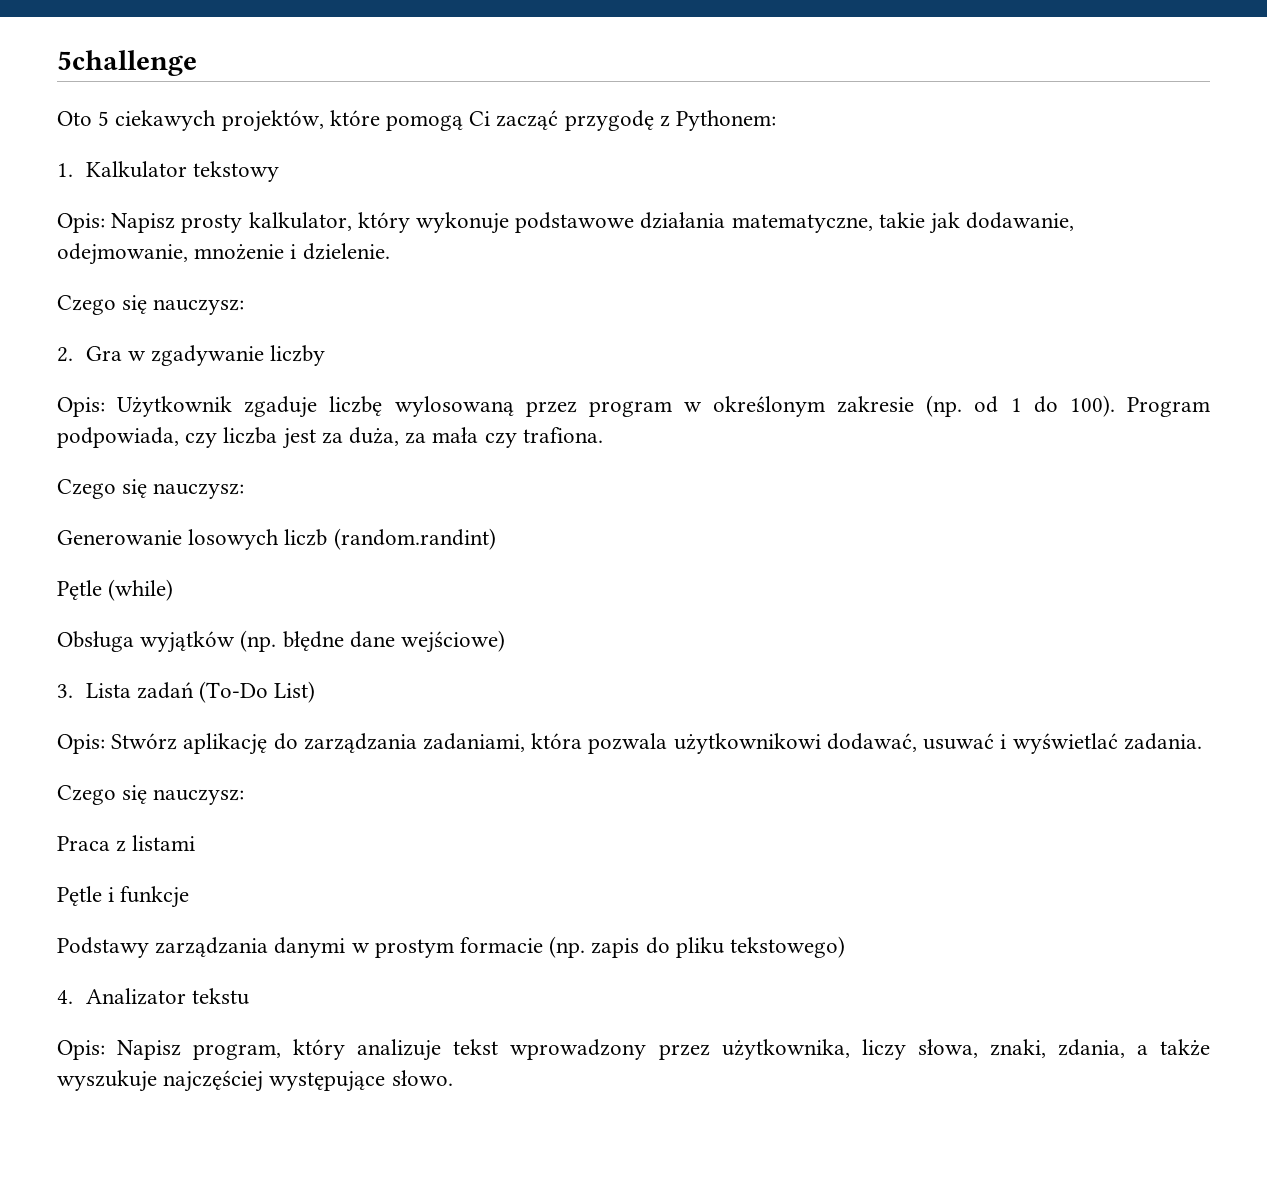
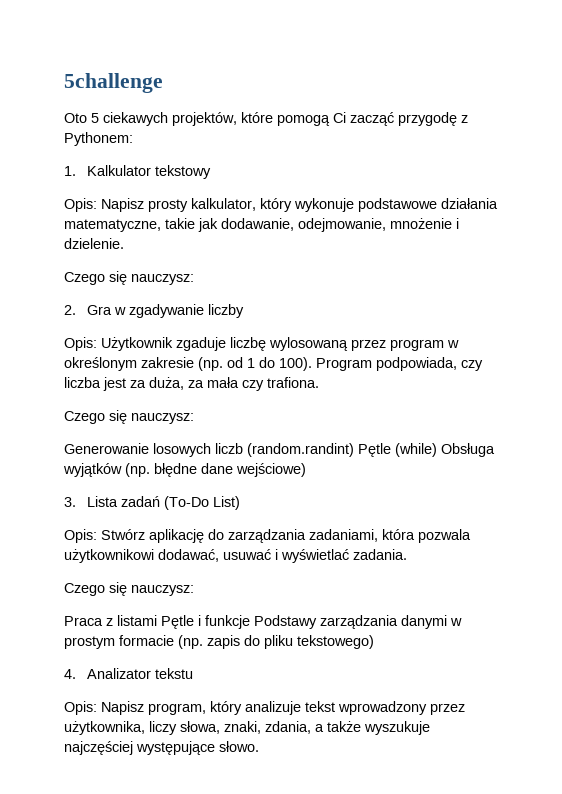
- Generowanie losowych liczb (random.randint)
- Pętle (while)
- Obsługa wyjątków (np. błędne dane wejściowe)
+ Generowanie losowych liczb (random.randint) Pętle (while) Obsługa wyjątków (np. błędne dane wejściowe)
- Praca z listami
- Pętle i funkcje
- Podstawy zarządzania danymi w prostym formacie (np. zapis do pliku tekstowego)
+ Praca z listami Pętle i funkcje Podstawy zarządzania danymi w prostym formacie (np. zapis do pliku tekstowego)

